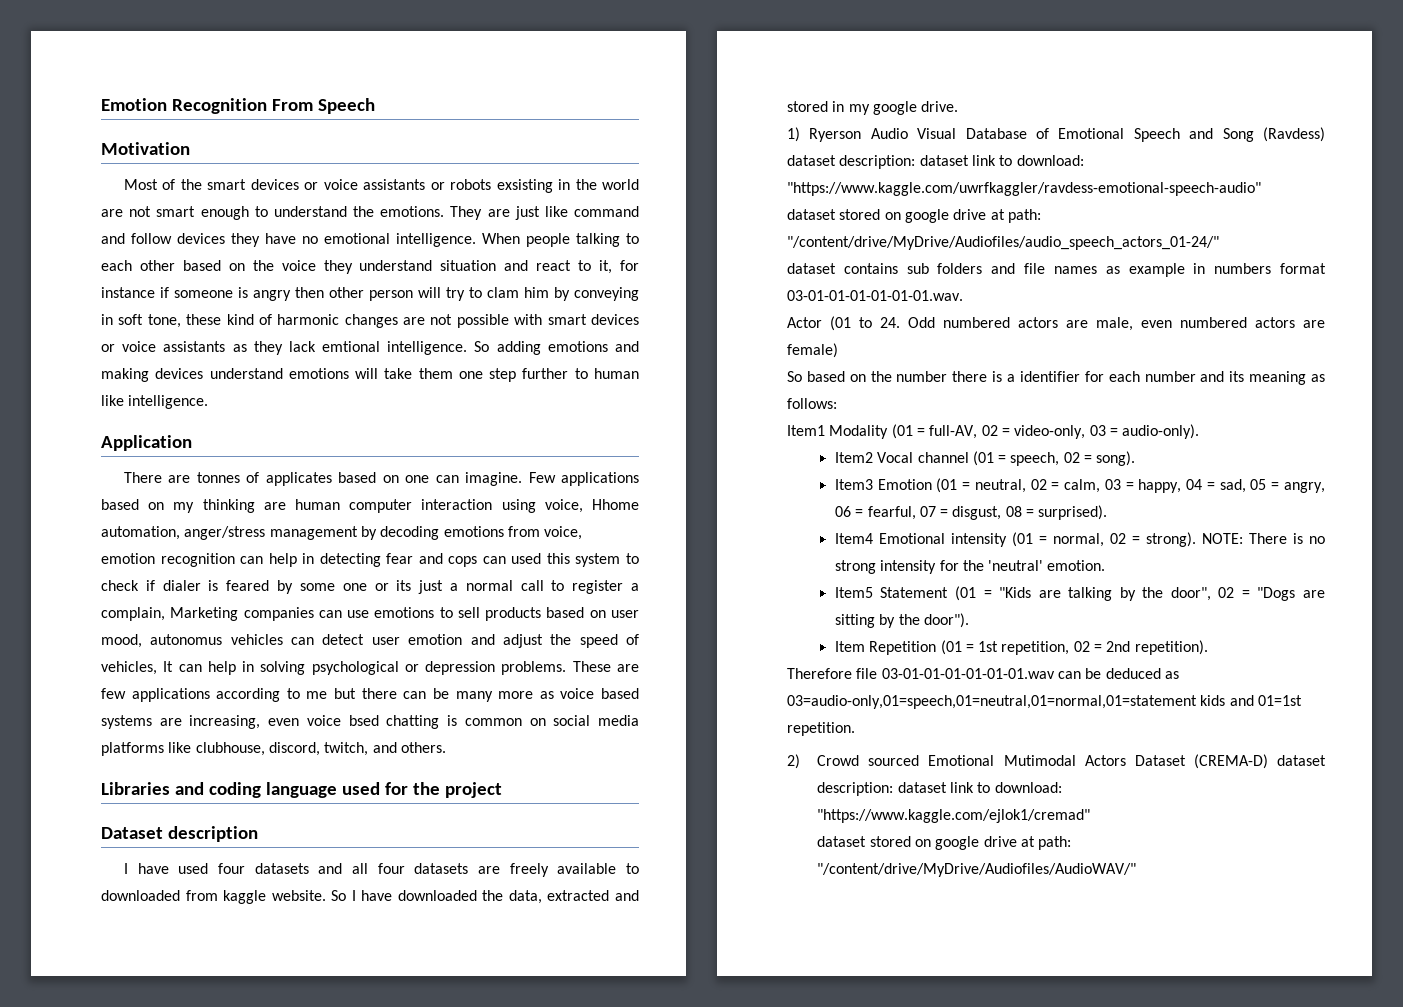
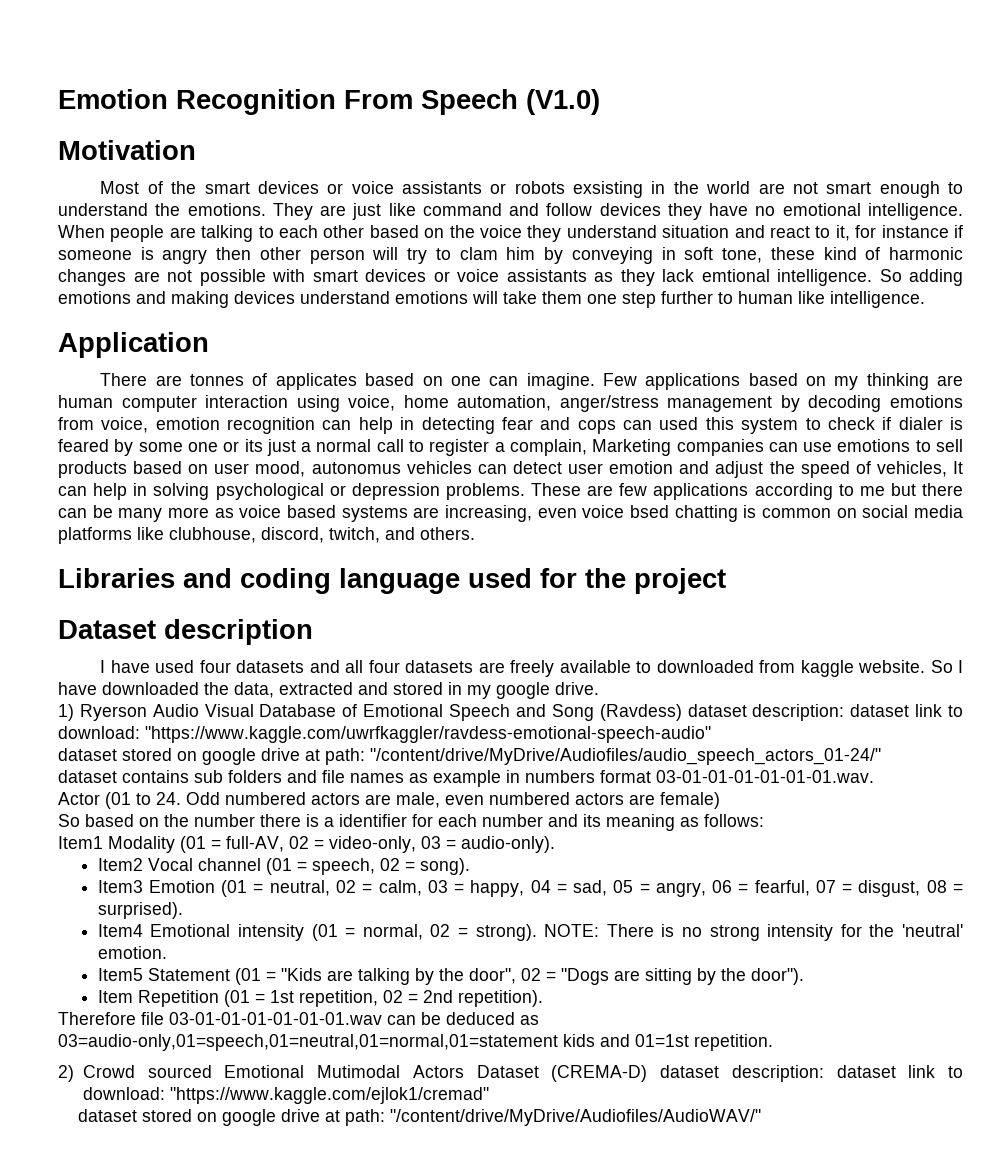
- Emotion Recognition From Speech
+ Emotion Recognition From Speech (V1.0)
- When people talking to each other based on the voice they understand situation and react to it, for instance if someone is angry then other person will try to clam him by conveying in soft tone, these kind of harmonic changes are not possible with smart devices or voice assistants as they lack emtional intelligence.
+ When people are talking to each other based on the voice they understand situation and react to it, for instance if someone is angry then other person will try to clam him by conveying in soft tone, these kind of harmonic changes are not possible with smart devices or voice assistants as they lack emtional intelligence.
- Few applications based on my thinking are human computer interaction using voice, Hhome automation, anger/stress management by decoding emotions from voice, emotion recognition can help in detecting fear and cops can used this system to check if dialer is feared by some one or its just a normal call to register a complain, Marketing companies can use emotions to sell products based on user mood, autonomus vehicles can detect user emotion and adjust the speed of vehicles, It can help in solving psychological or depression problems.
+ Few applications based on my thinking are human computer interaction using voice, home automation, anger/stress management by decoding emotions from voice, emotion recognition can help in detecting fear and cops can used this system to check if dialer is feared by some one or its just a normal call to register a complain, Marketing companies can use emotions to sell products based on user mood, autonomus vehicles can detect user emotion and adjust the speed of vehicles, It can help in solving psychological or depression problems.

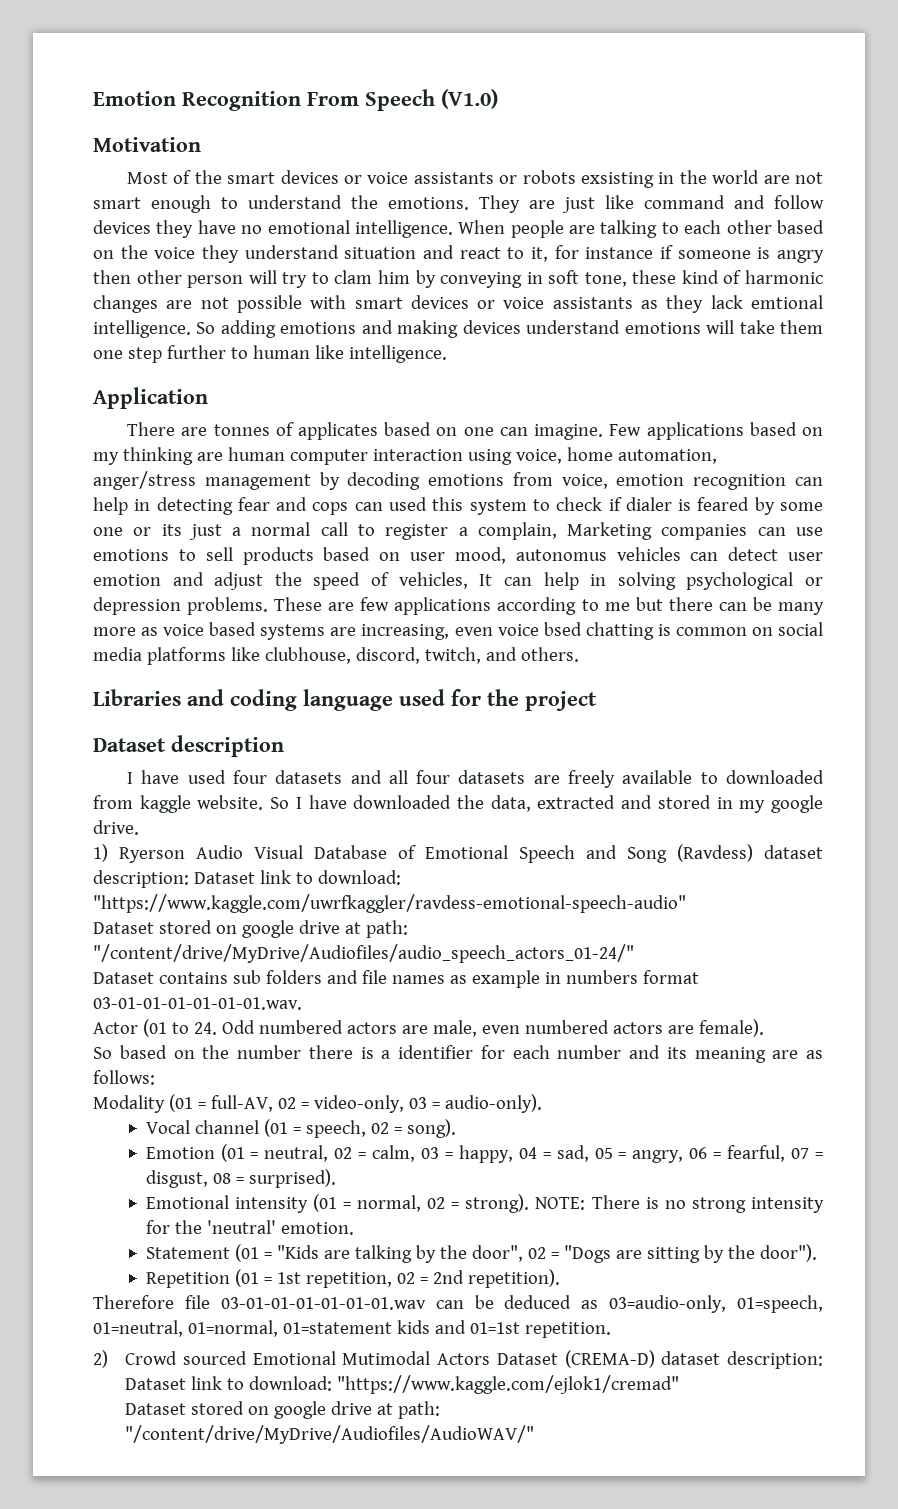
- 1) Ryerson Audio Visual Database of Emotional Speech and Song (Ravdess) dataset description: dataset link to download: "https://www.kaggle.com/uwrfkaggler/ravdess-emotional-speech-audio"
+ 1) Ryerson Audio Visual Database of Emotional Speech and Song (Ravdess) dataset description: Dataset link to download: "https://www.kaggle.com/uwrfkaggler/ravdess-emotional-speech-audio"
- dataset stored on google drive at path: "/content/drive/MyDrive/Audiofiles/audio_speech_actors_01-24/"
+ Dataset stored on google drive at path: "/content/drive/MyDrive/Audiofiles/audio_speech_actors_01-24/"
- dataset contains sub folders and file names as example in numbers format 03-01-01-01-01-01-01.wav.
+ Dataset contains sub folders and file names as example in numbers format 03-01-01-01-01-01-01.wav.
- Actor (01 to 24. Odd numbered actors are male, even numbered actors are female)
+ Actor (01 to 24. Odd numbered actors are male, even numbered actors are female).
- So based on the number there is a identifier for each number and its meaning as follows:
+ So based on the number there is a identifier for each number and its meaning are as follows:
- Item1 Modality (01 = full-AV, 02 = video-only, 03 = audio-only).
+ Modality (01 = full-AV, 02 = video-only, 03 = audio-only).
- Item2 Vocal channel (01 = speech, 02 = song).
+ Vocal channel (01 = speech, 02 = song).
- Item3 Emotion (01 = neutral, 02 = calm, 03 = happy, 04 = sad, 05 = angry, 06 = fearful, 07 = disgust, 08 = surprised).
+ Emotion (01 = neutral, 02 = calm, 03 = happy, 04 = sad, 05 = angry, 06 = fearful, 07 = disgust, 08 = surprised).
- Item4 Emotional intensity (01 = normal, 02 = strong).
+ Emotional intensity (01 = normal, 02 = strong).
- Item5 Statement (01 = "Kids are talking by the door", 02 = "Dogs are sitting by the door").
+ Statement (01 = "Kids are talking by the door", 02 = "Dogs are sitting by the door").
- Item Repetition (01 = 1st repetition, 02 = 2nd repetition).
+ Repetition (01 = 1st repetition, 02 = 2nd repetition).
- Therefore file 03-01-01-01-01-01-01.wav can be deduced as 03=audio-only,01=speech,01=neutral,01=normal,01=statement kids and 01=1st repetition.
+ Therefore file 03-01-01-01-01-01-01.wav can be deduced as 03=audio-only, 01=speech, 01=neutral, 01=normal, 01=statement kids and 01=1st repetition.
- 2) Crowd sourced Emotional Mutimodal Actors Dataset (CREMA-D) dataset description: dataset link to download: "https://www.kaggle.com/ejlok1/cremad"
+ 2) Crowd sourced Emotional Mutimodal Actors Dataset (CREMA-D) dataset description: Dataset link to download: "https://www.kaggle.com/ejlok1/cremad"
- dataset stored on google drive at path: "/content/drive/MyDrive/Audiofiles/AudioWAV/"
+ Dataset stored on google drive at path: "/content/drive/MyDrive/Audiofiles/AudioWAV/"

